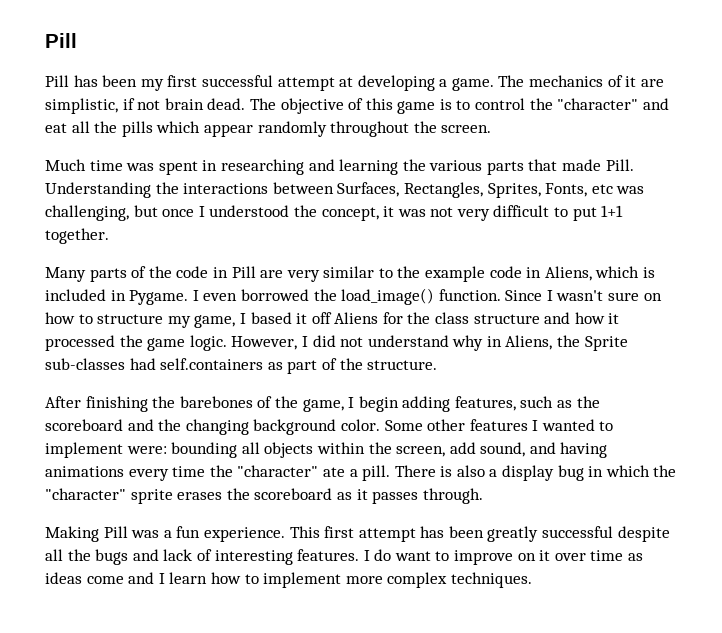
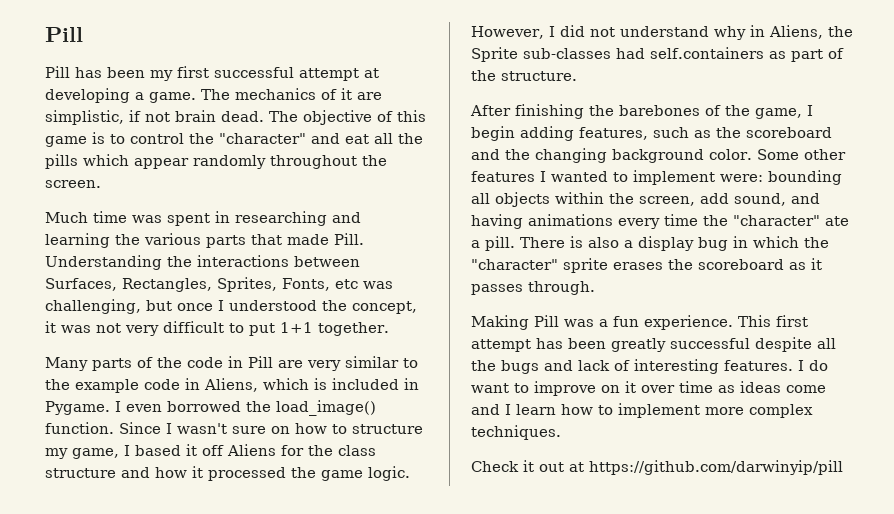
+ Check it out at https://github.com/darwinyip/pill

